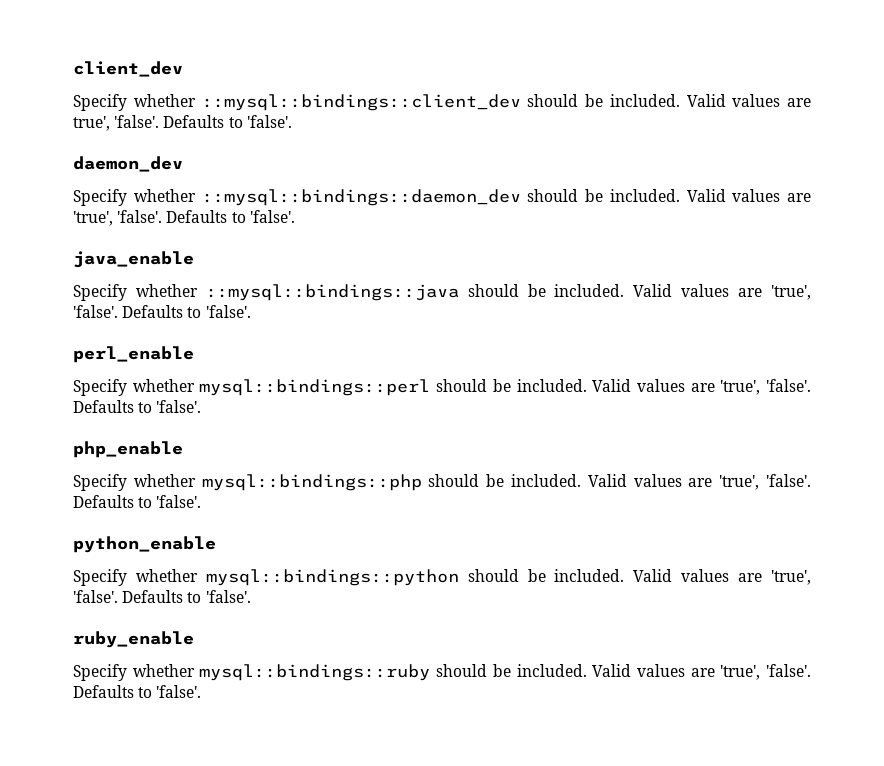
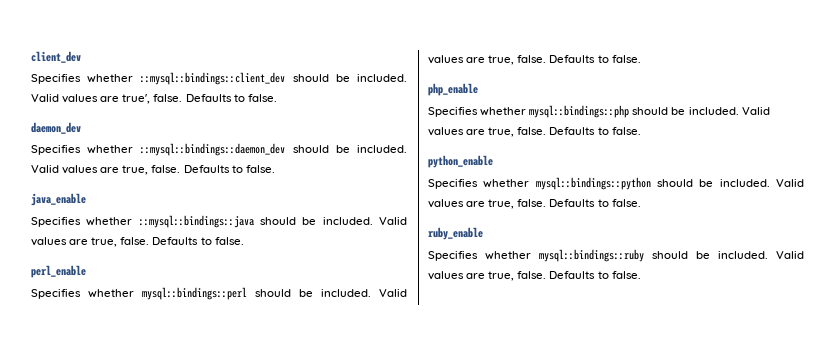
- Specify whether ::mysql::bindings::client_dev should be included.
+ Specifies whether ::mysql::bindings::client_dev should be included.
- Valid values are true', 'false'. Defaults to 'false'.
+ Valid values are true', false. Defaults to false.
- Specify whether ::mysql::bindings::daemon_dev should be included. Valid values are 'true', 'false'. Defaults to 'false'.
+ Specifies whether ::mysql::bindings::daemon_dev should be included. Valid values are true, false. Defaults to false.
- Specify whether ::mysql::bindings::java should be included. Valid values are 'true', 'false'. Defaults to 'false'.
+ Specifies whether ::mysql::bindings::java should be included. Valid values are true, false. Defaults to false.
- Specify whether mysql::bindings::perl should be included. Valid values are 'true', 'false'. Defaults to 'false'.
+ Specifies whether mysql::bindings::perl should be included. Valid values are true, false. Defaults to false.
- Specify whether mysql::bindings::php should be included. Valid values are 'true', 'false'. Defaults to 'false'.
+ Specifies whether mysql::bindings::php should be included. Valid values are true, false. Defaults to false.
- Specify whether mysql::bindings::python should be included. Valid values are 'true', 'false'. Defaults to 'false'.
+ Specifies whether mysql::bindings::python should be included. Valid values are true, false. Defaults to false.
- Specify whether mysql::bindings::ruby should be included. Valid values are 'true', 'false'. Defaults to 'false'.
+ Specifies whether mysql::bindings::ruby should be included. Valid values are true, false. Defaults to false.

